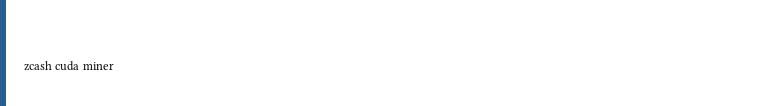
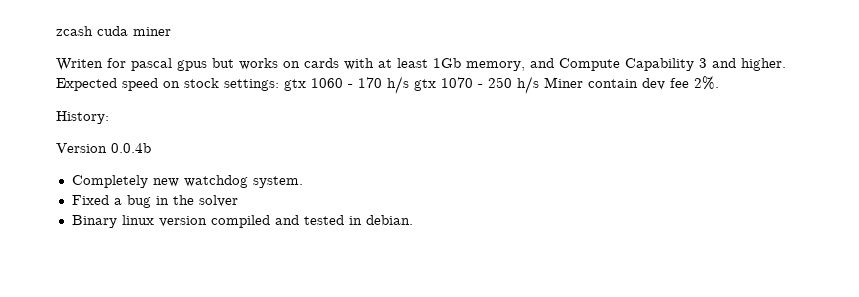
+ Writen for pascal gpus but works on cards with at least 1Gb memory, and Compute Capability 3 and higher. Expected speed on stock settings: gtx 1060 - 170 h/s gtx 1070 - 250 h/s Miner contain dev fee 2%.
+ History:
+ Version 0.0.4b
+ Completely new watchdog system.
+ Fixed a bug in the solver
+ Binary linux version compiled and tested in debian.

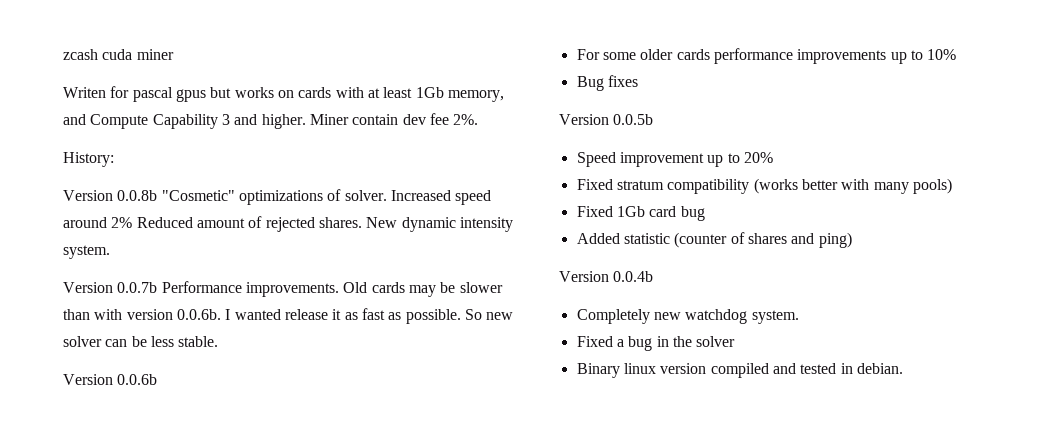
- Expected speed on stock settings: gtx 1060 - 170 h/s gtx 1070 - 250 h/s Miner contain dev fee 2%.
+ Miner contain dev fee 2%.
+ Version 0.0.8b "Cosmetic" optimizations of solver. Increased speed around 2% Reduced amount of rejected shares. New dynamic intensity system.
+ Version 0.0.7b Performance improvements. Old cards may be slower than with version 0.0.6b. I wanted release it as fast as possible. So new solver can be less stable.
+ Version 0.0.6b
+ For some older cards performance improvements up to 10%
+ Bug fixes
+ Version 0.0.5b
+ Speed improvement up to 20%
+ Fixed stratum compatibility (works better with many pools)
+ Fixed 1Gb card bug
+ Added statistic (counter of shares and ping)

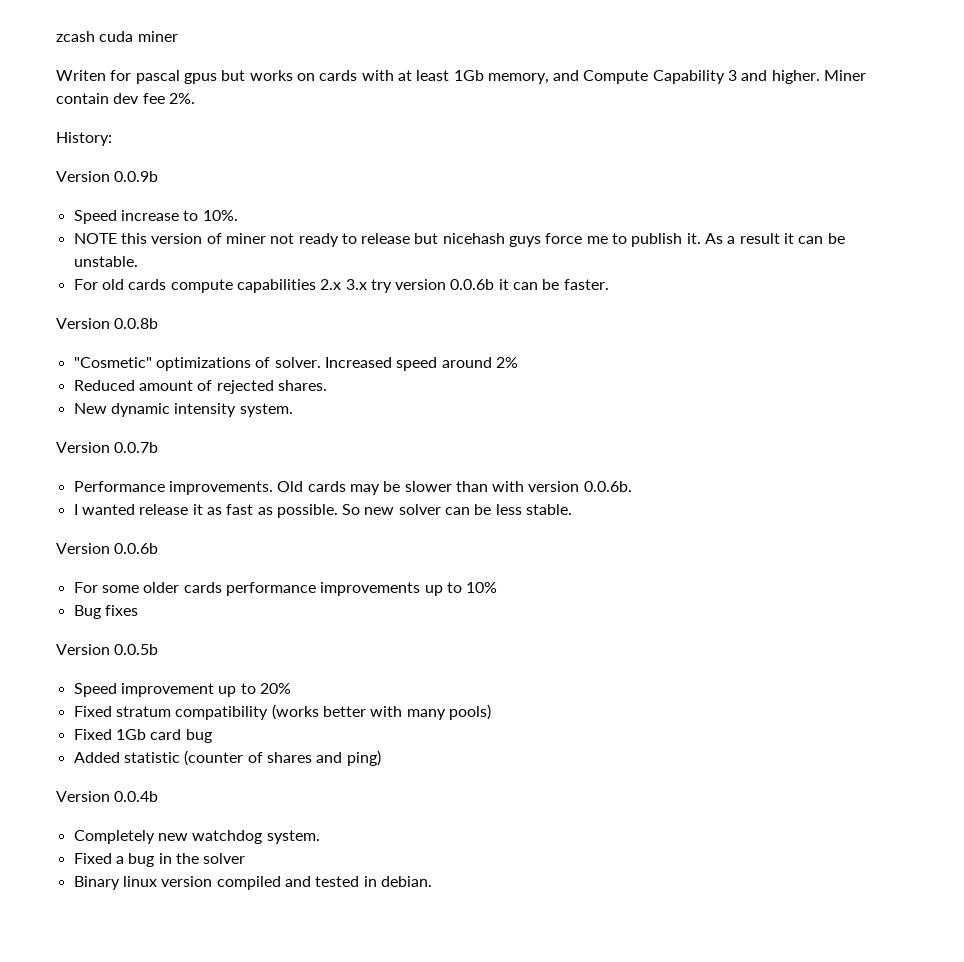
+ Version 0.0.9b
+ Speed increase to 10%.
+ NOTE this version of miner not ready to release but nicehash guys force me to publish it. As a result it can be unstable.
+ For old cards compute capabilities 2.x 3.x try version 0.0.6b it can be faster.
- Version 0.0.8b "Cosmetic" optimizations of solver.
+ Version 0.0.8b
+ "Cosmetic" optimizations of solver.
- Increased speed around 2% Reduced amount of rejected shares. New dynamic intensity system.
+ Increased speed around 2%
+ Reduced amount of rejected shares.
+ New dynamic intensity system.
- Version 0.0.7b Performance improvements.
+ Version 0.0.7b
+ Performance improvements.
- Old cards may be slower than with version 0.0.6b. I wanted release it as fast as possible.
+ Old cards may be slower than with version 0.0.6b.
+ I wanted release it as fast as possible.

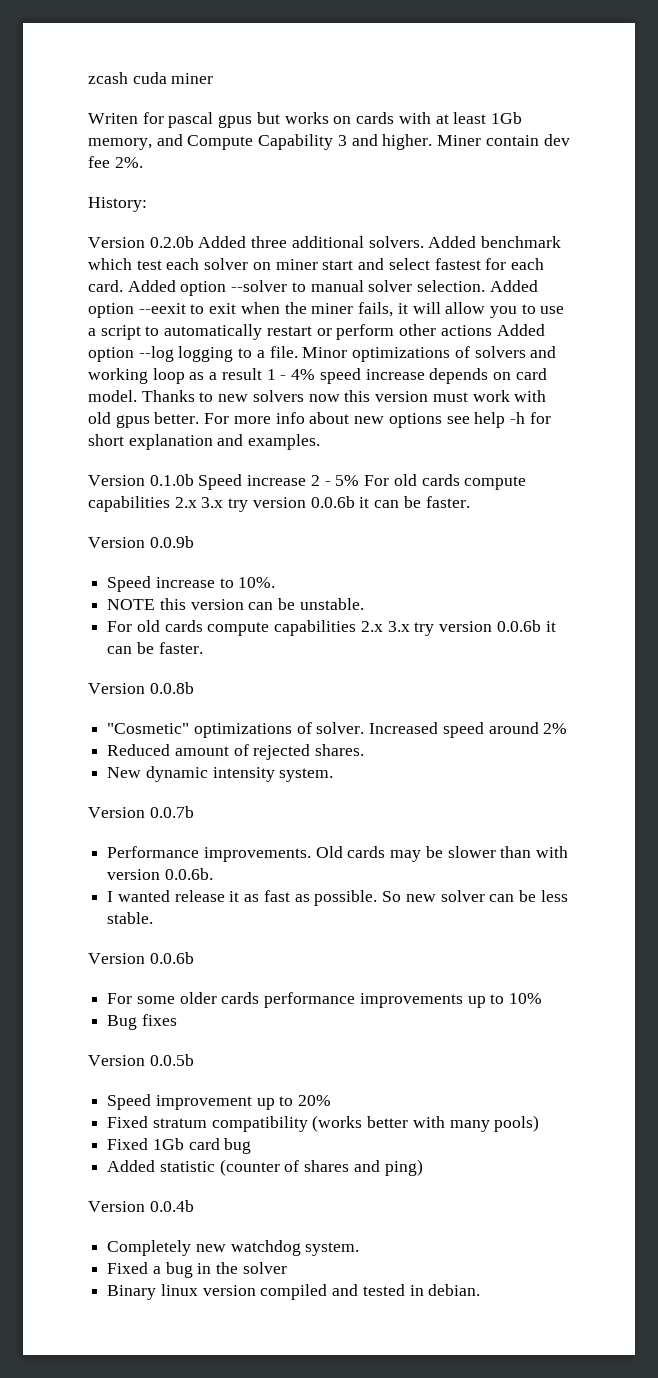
+ Version 0.2.0b Added three additional solvers. Added benchmark which test each solver on miner start and select fastest for each card. Added option --solver to manual solver selection. Added option --eexit to exit when the miner fails, it will allow you to use a script to automatically restart or perform other actions Added option --log logging to a file. Minor optimizations of solvers and working loop as a result 1 - 4% speed increase depends on card model. Thanks to new solvers now this version must work with old gpus better. For more info about new options see help -h for short explanation and examples.
+ Version 0.1.0b Speed increase 2 - 5% For old cards compute capabilities 2.x 3.x try version 0.0.6b it can be faster.
- NOTE this version of miner not ready to release but nicehash guys force me to publish it. As a result it can be unstable.
+ NOTE this version can be unstable.

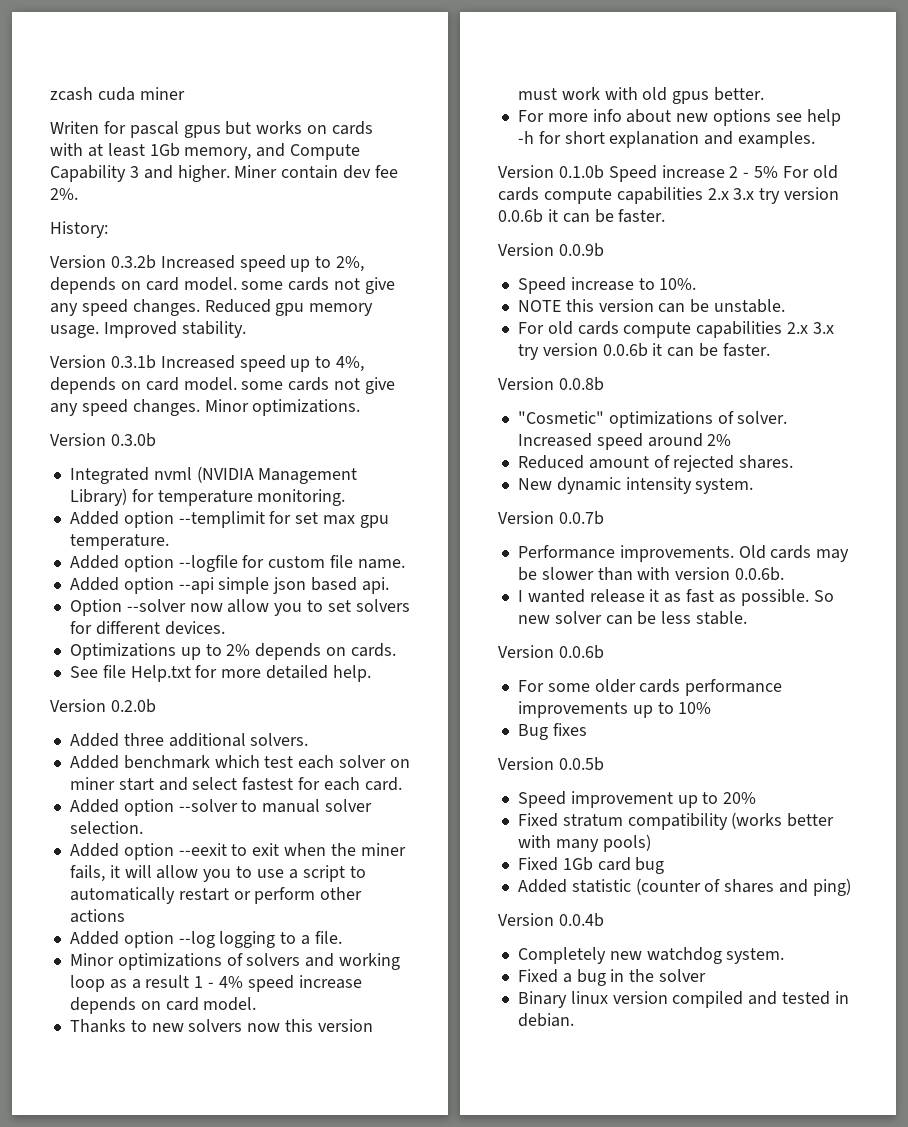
+ Version 0.3.2b Increased speed up to 2%, depends on card model. some cards not give any speed changes. Reduced gpu memory usage. Improved stability.
+ Version 0.3.1b Increased speed up to 4%, depends on card model. some cards not give any speed changes. Minor optimizations.
+ Version 0.3.0b
+ Integrated nvml (NVIDIA Management Library) for temperature monitoring.
+ Added option --templimit for set max gpu temperature.
+ Added option --logfile for custom file name.
+ Added option --api simple json based api.
+ Option --solver now allow you to set solvers for different devices.
+ Optimizations up to 2% depends on cards.
+ See file Help.txt for more detailed help.
- Version 0.2.0b Added three additional solvers. Added benchmark which test each solver on miner start and select fastest for each card. Added option --solver to manual solver selection. Added option --eexit to exit when the miner fails, it will allow you to use a script to automatically restart or perform other actions Added option --log logging to a file. Minor optimizations of solvers and working loop as a result 1 - 4% speed increase depends on card model. Thanks to new solvers now this version must work with old gpus better. For more info about new options see help -h for short explanation and examples.
+ Version 0.2.0b
+ Added three additional solvers.
+ Added benchmark which test each solver on miner start and select fastest for each card.
+ Added option --solver to manual solver selection.
+ Added option --eexit to exit when the miner fails, it will allow you to use a script to automatically restart or perform other actions
+ Added option --log logging to a file.
+ Minor optimizations of solvers and working loop as a result 1 - 4% speed increase depends on card model.
+ Thanks to new solvers now this version must work with old gpus better.
+ For more info about new options see help -h for short explanation and examples.

